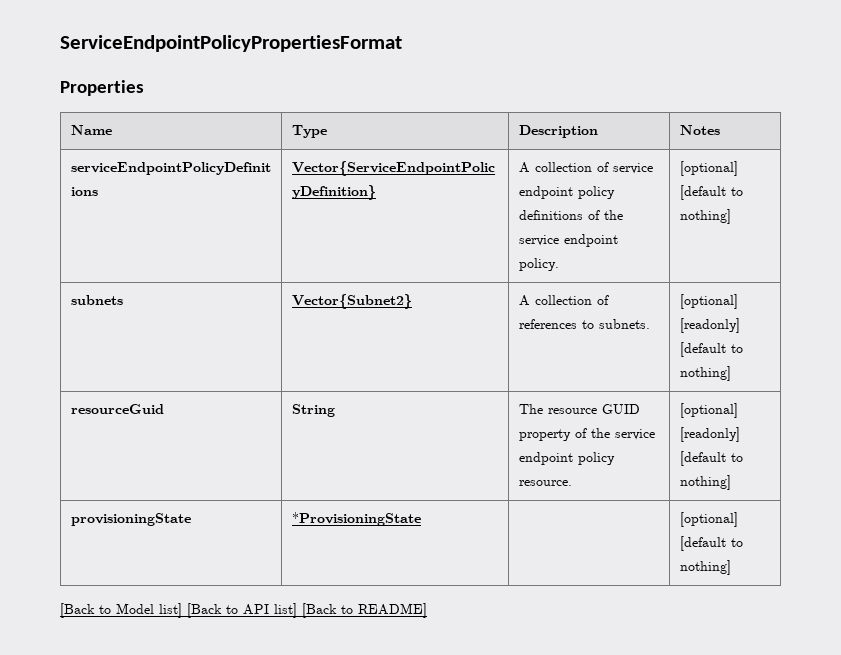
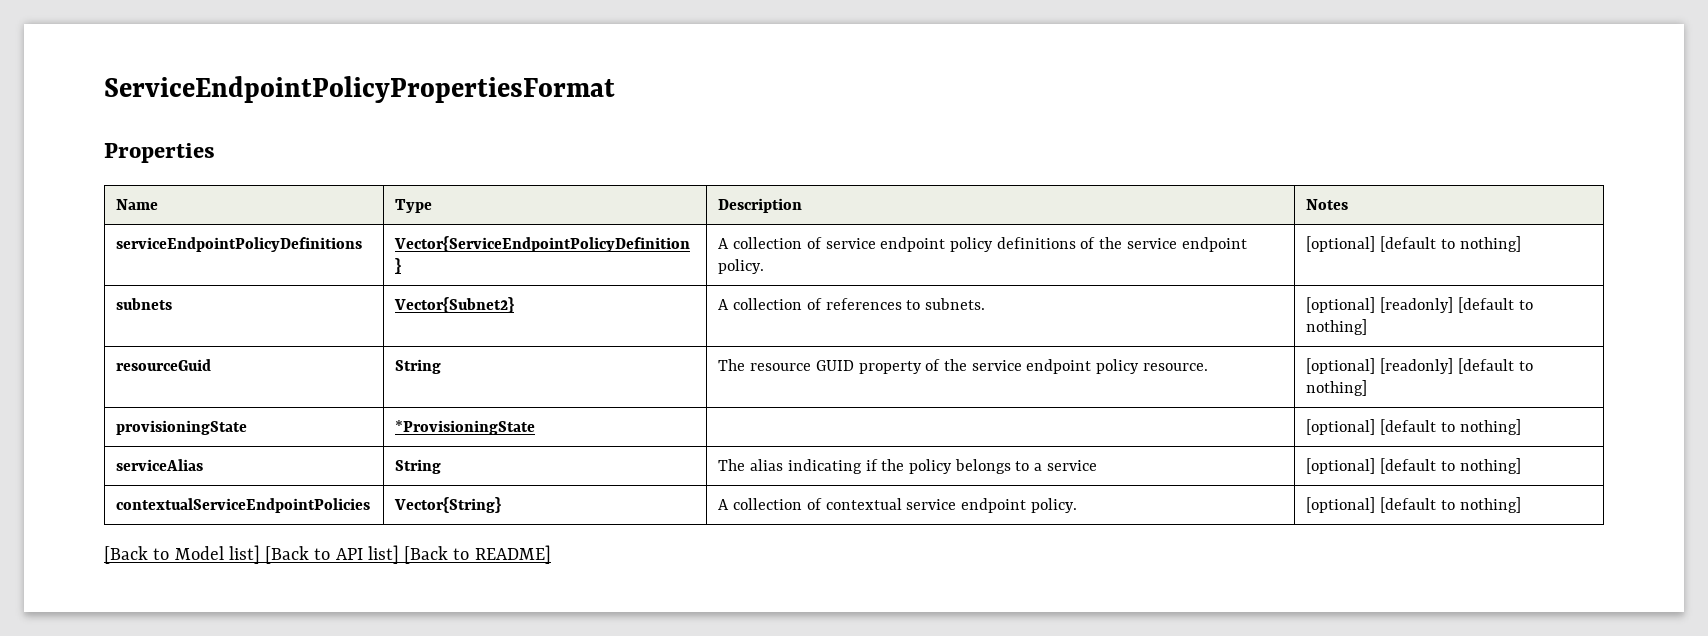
+ serviceAlias | String | The alias indicating if the policy belongs to a service | [optional] [default to nothing]
+ contextualServiceEndpointPolicies | Vector{String} | A collection of contextual service endpoint policy. | [optional] [default to nothing]

